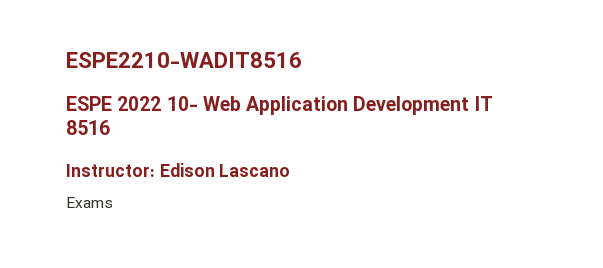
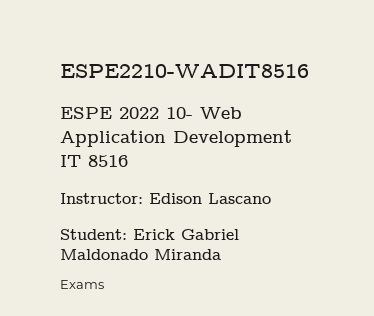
+ Student: Erick Gabriel Maldonado Miranda

